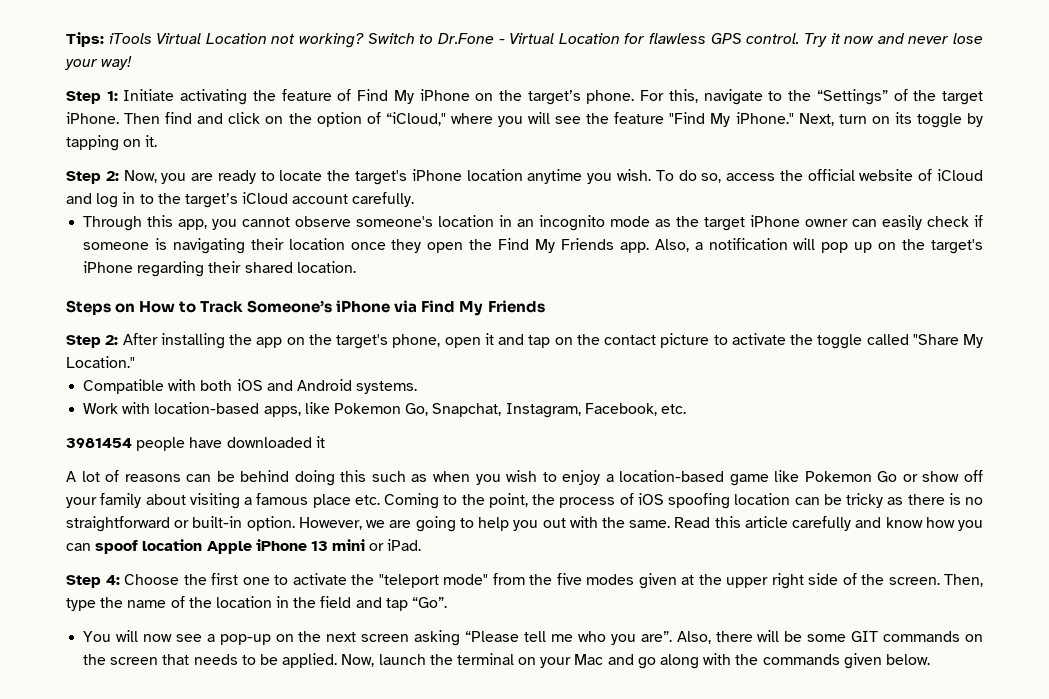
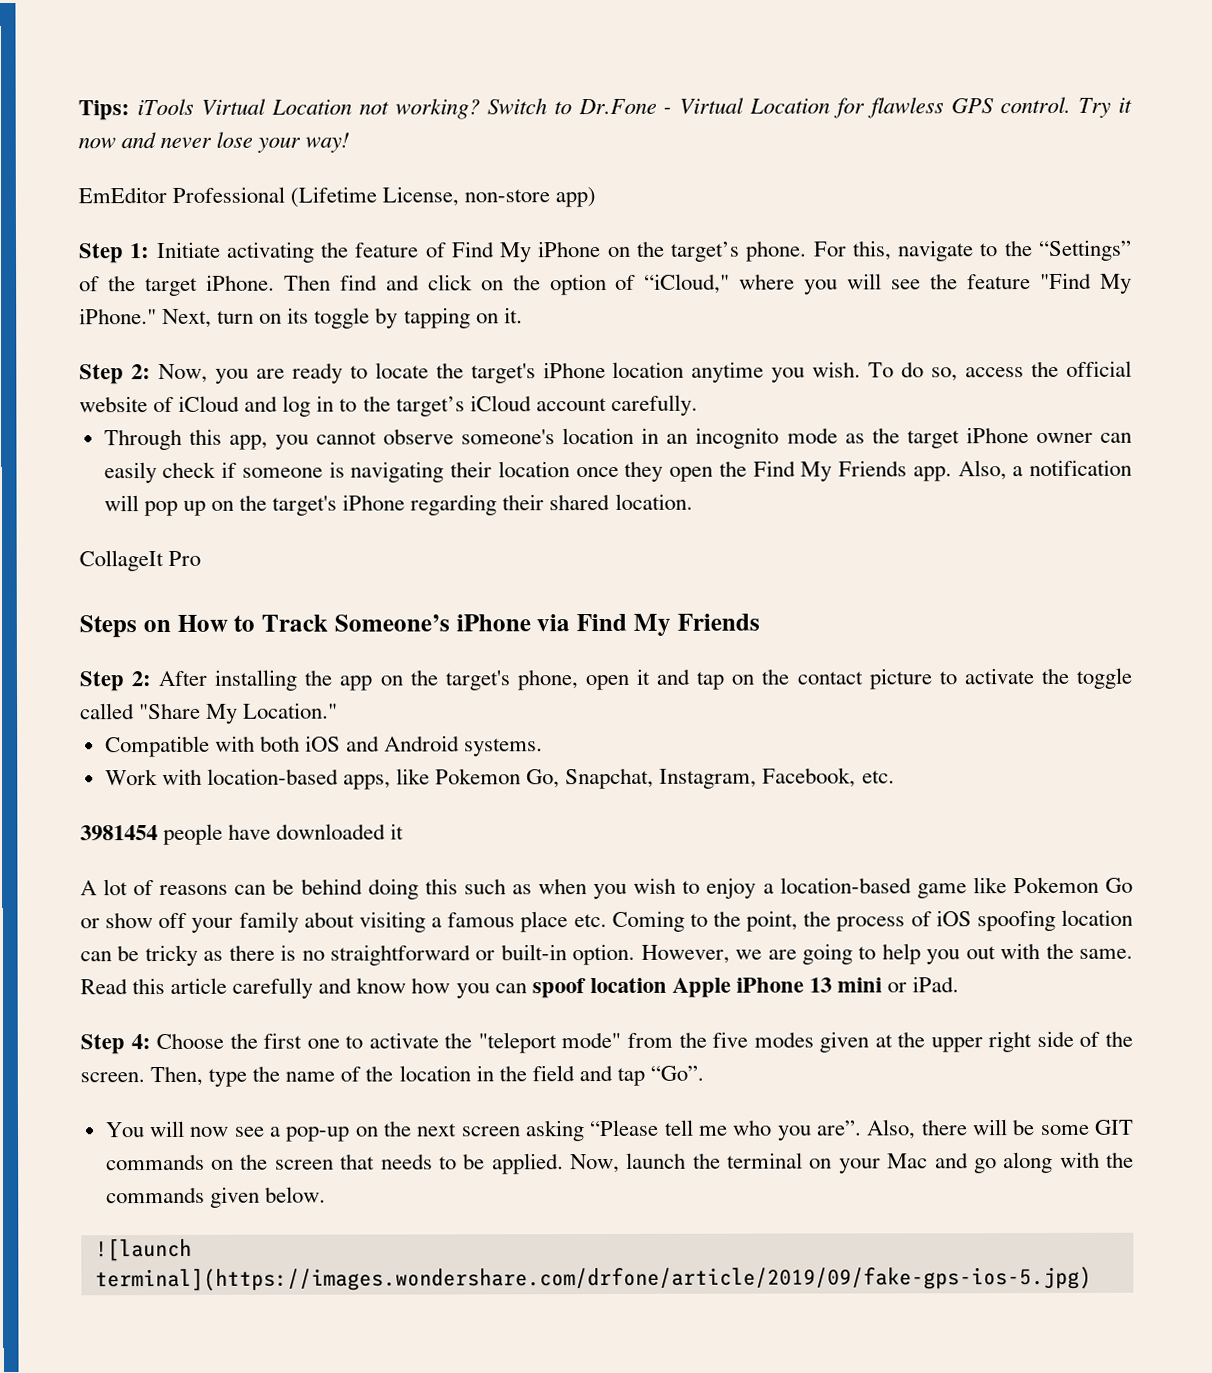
+ EmEditor Professional (Lifetime License, non-store app)
+ CollageIt Pro
+ ![launch terminal](https://images.wondershare.com/drfone/article/2019/09/fake-gps-ios-5.jpg)

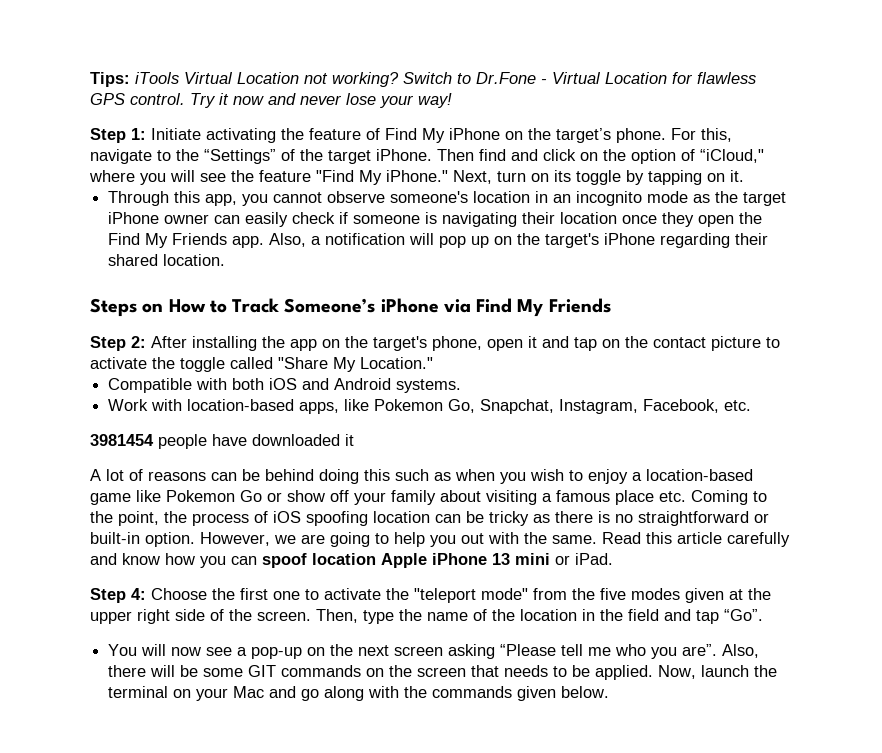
- EmEditor Professional (Lifetime License, non-store app)
- Step 2: Now, you are ready to locate the target's iPhone location anytime you wish. To do so, access the official website of iCloud and log in to the target’s iCloud account carefully.
- CollageIt Pro
- ![launch terminal](https://images.wondershare.com/drfone/article/2019/09/fake-gps-ios-5.jpg)

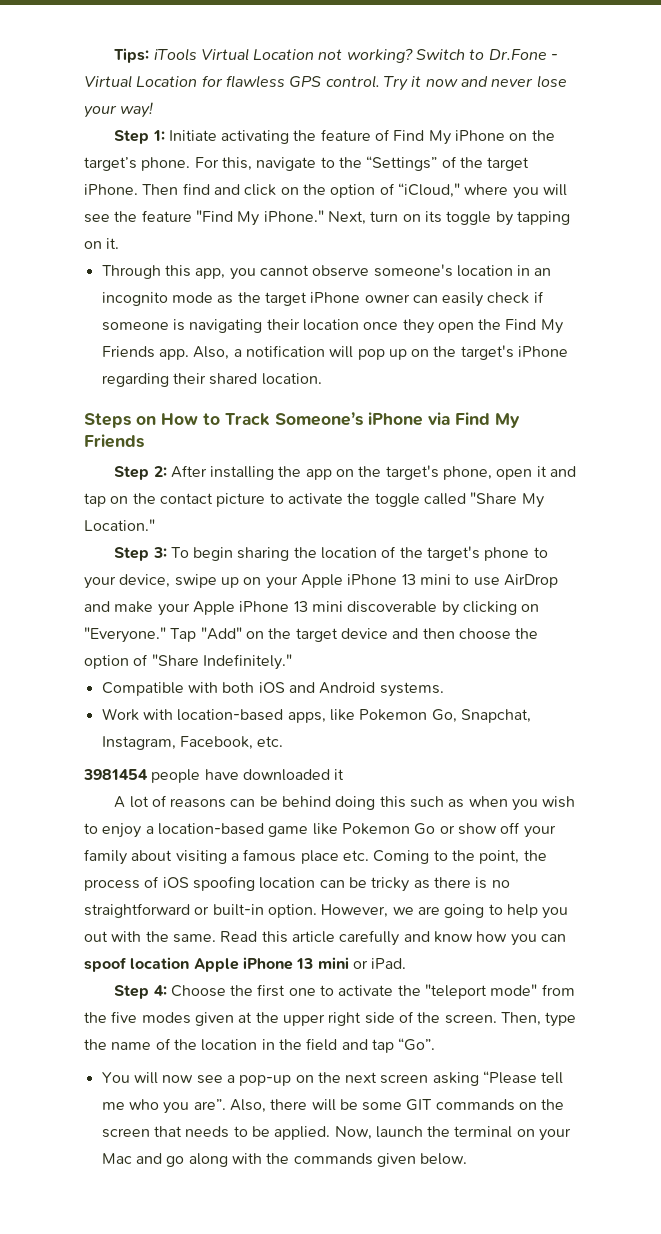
+ Step 3: To begin sharing the location of the target's phone to your device, swipe up on your Apple iPhone 13 mini to use AirDrop and make your Apple iPhone 13 mini discoverable by clicking on "Everyone." Tap "Add" on the target device and then choose the option of "Share Indefinitely."

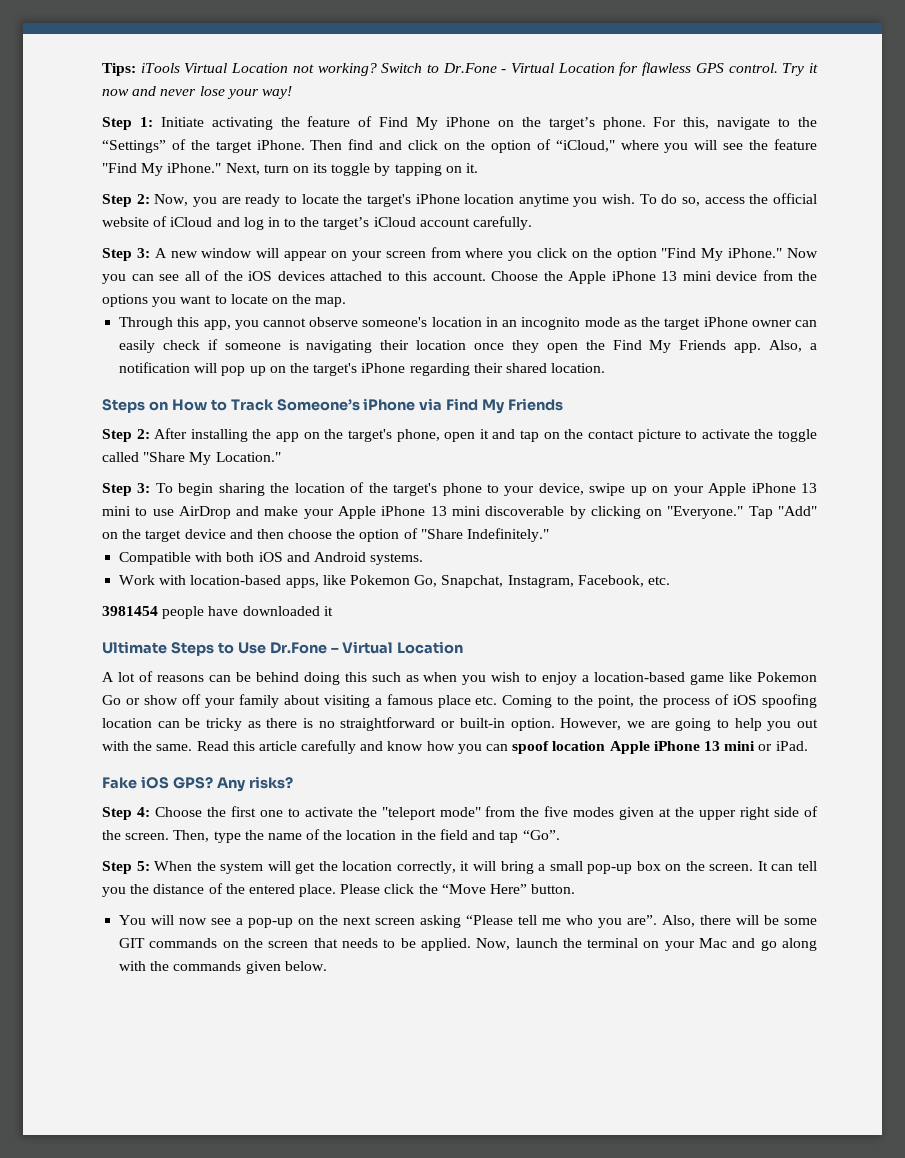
+ Step 2: Now, you are ready to locate the target's iPhone location anytime you wish. To do so, access the official website of iCloud and log in to the target’s iCloud account carefully.
+ Step 3: A new window will appear on your screen from where you click on the option "Find My iPhone." Now you can see all of the iOS devices attached to this account. Choose the Apple iPhone 13 mini device from the options you want to locate on the map.
+ Ultimate Steps to Use Dr.Fone – Virtual Location
+ Fake iOS GPS? Any risks?
+ Step 5: When the system will get the location correctly, it will bring a small pop-up box on the screen. It can tell you the distance of the entered place. Please click the “Move Here” button.

